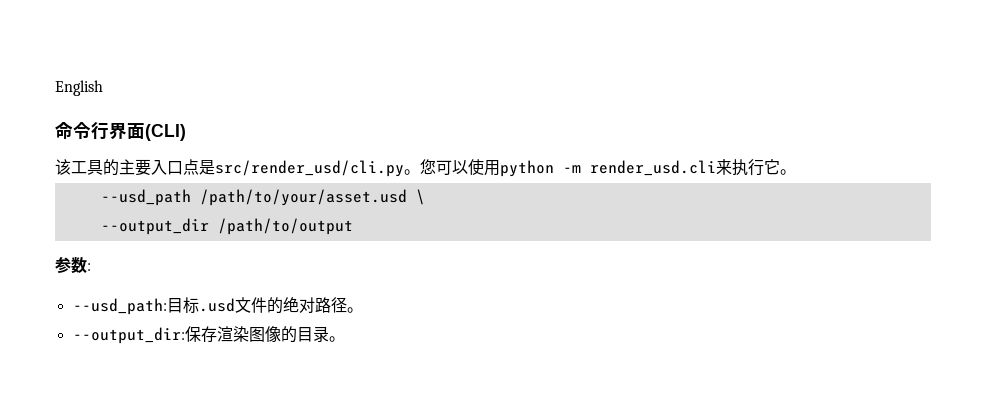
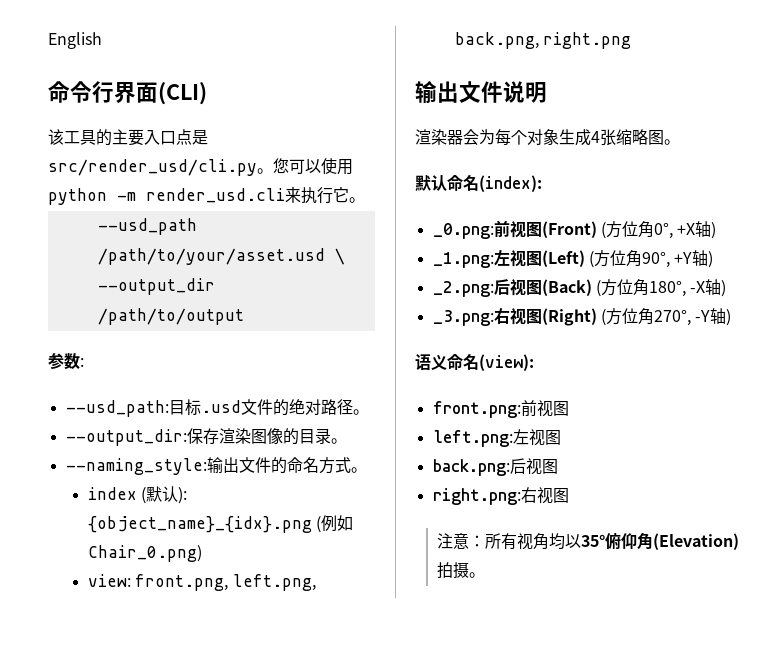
+ --naming_style:输出文件的命名方式。
+ index (默认): {object_name}_{idx}.png (例如Chair_0.png)
+ view: front.png, left.png, back.png, right.png
+ 输出文件说明
+ 渲染器会为每个对象生成4张缩略图。
+ 默认命名(index):
+ _0.png:前视图(Front) (方位角0°, +X轴)
+ _1.png:左视图(Left) (方位角90°, +Y轴)
+ _2.png:后视图(Back) (方位角180°, -X轴)
+ _3.png:右视图(Right) (方位角270°, -Y轴)
+ 语义命名(view):
+ front.png:前视图
+ left.png:左视图
+ back.png:后视图
+ right.png:右视图
+ 注意：所有视角均以35°俯仰角(Elevation)拍摄。

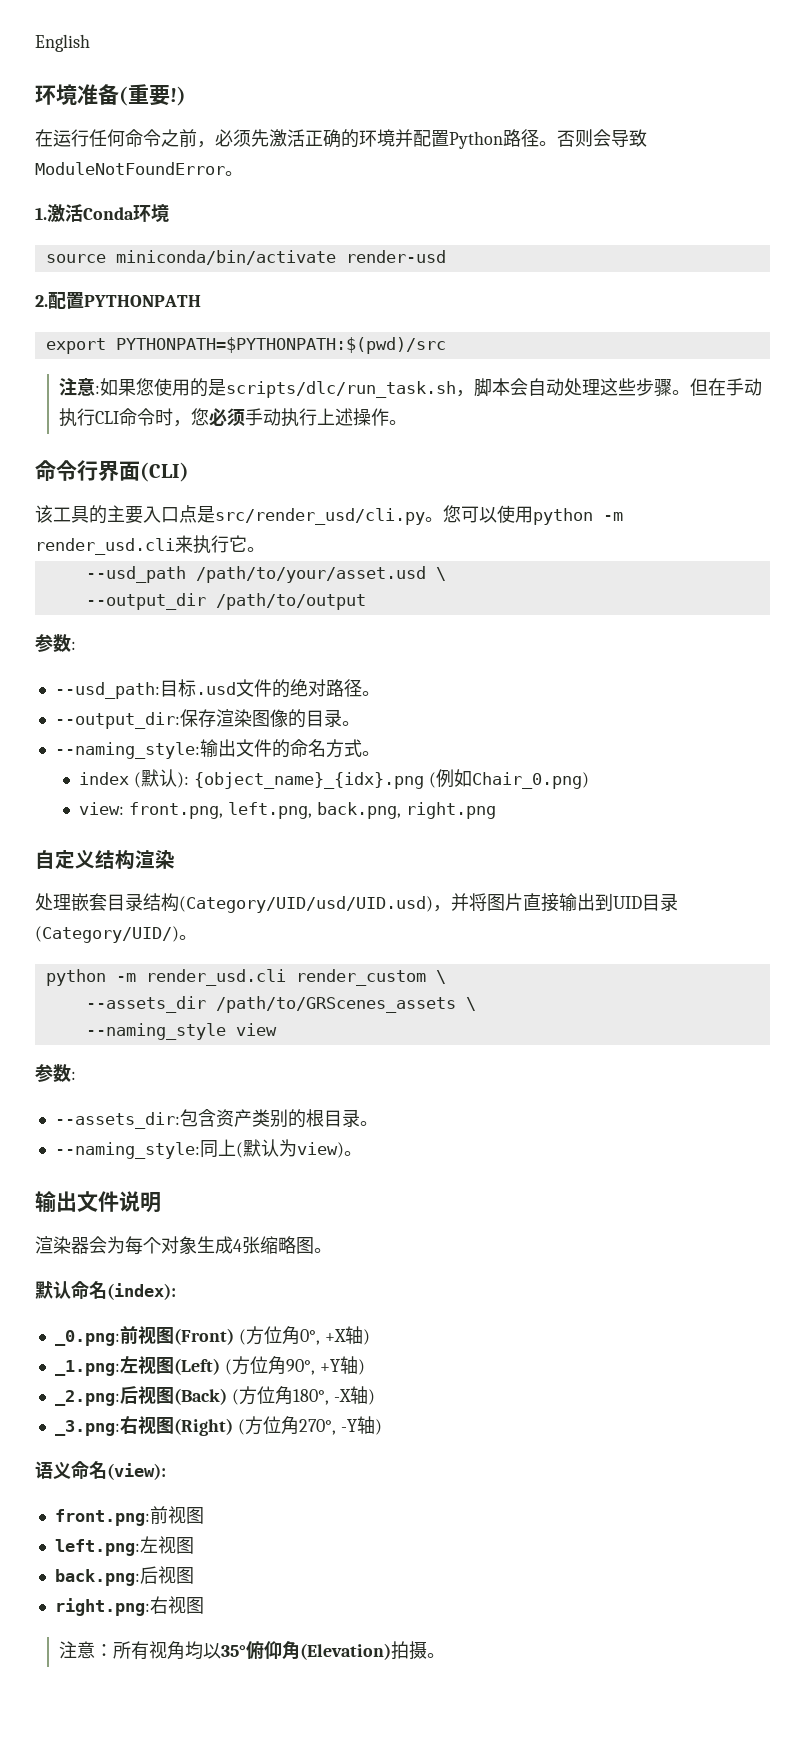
+ 环境准备(重要!)
+ 在运行任何命令之前，必须先激活正确的环境并配置Python路径。否则会导致ModuleNotFoundError。
+ 1.激活Conda环境
+ source miniconda/bin/activate render-usd
+ 2.配置PYTHONPATH
+ export PYTHONPATH=$PYTHONPATH:$(pwd)/src
+ 注意:如果您使用的是scripts/dlc/run_task.sh，脚本会自动处理这些步骤。但在手动执行CLI命令时，您必须手动执行上述操作。
+ 自定义结构渲染
+ 处理嵌套目录结构(Category/UID/usd/UID.usd)，并将图片直接输出到UID目录(Category/UID/)。
+ python -m render_usd.cli render_custom \
+ --assets_dir /path/to/GRScenes_assets \
+ --naming_style view
+ 参数:
+ --assets_dir:包含资产类别的根目录。
+ --naming_style:同上(默认为view)。

